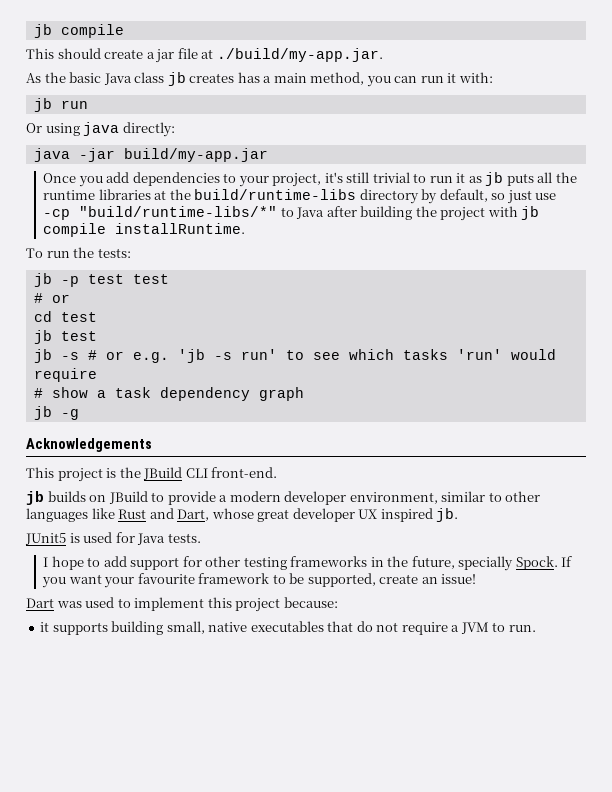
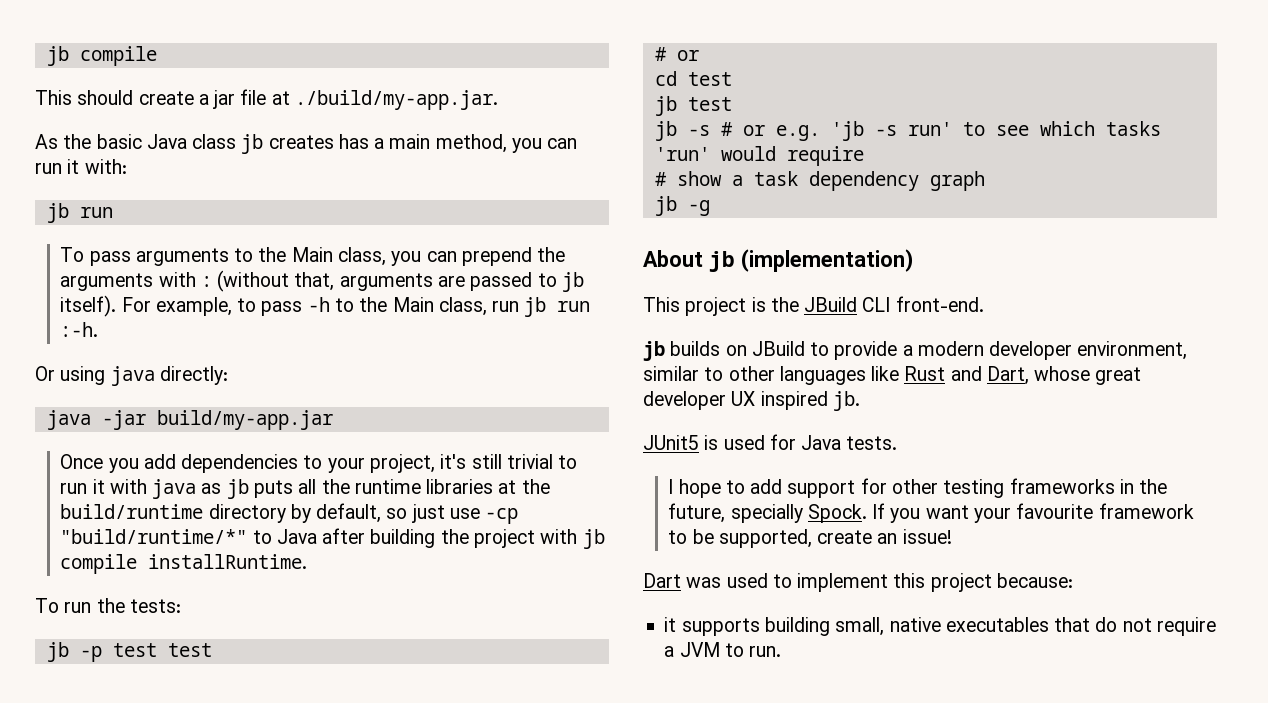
+ To pass arguments to the Main class, you can prepend the arguments with : (without that, arguments are passed to jb itself). For example, to pass -h to the Main class, run jb run :-h.
- Once you add dependencies to your project, it's still trivial to run it as jb puts all the runtime libraries at the build/runtime-libs directory by default, so just use -cp "build/runtime-libs/*" to Java after building the project with jb compile installRuntime.
+ Once you add dependencies to your project, it's still trivial to run it with java as jb puts all the runtime libraries at the build/runtime directory by default, so just use -cp "build/runtime/*" to Java after building the project with jb compile installRuntime.
- Acknowledgements
+ About jb (implementation)

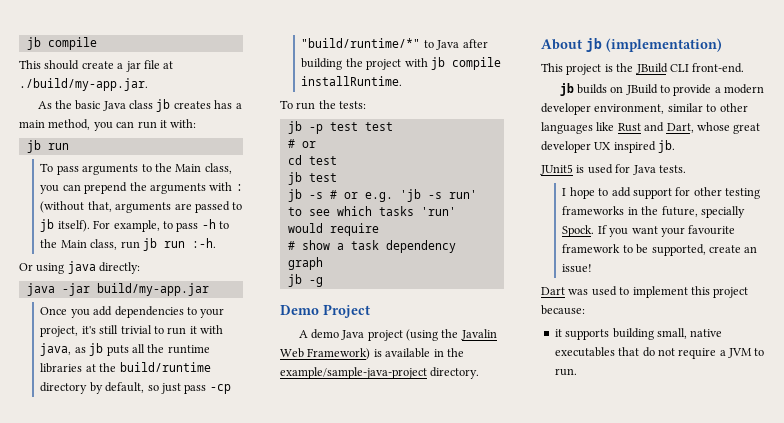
- Once you add dependencies to your project, it's still trivial to run it with java as jb puts all the runtime libraries at the build/runtime directory by default, so just use -cp "build/runtime/*" to Java after building the project with jb compile installRuntime.
+ Once you add dependencies to your project, it's still trivial to run it with java, as jb puts all the runtime libraries at the build/runtime directory by default, so just pass -cp "build/runtime/*" to Java after building the project with jb compile installRuntime.
+ Demo Project
+ A demo Java project (using the Javalin Web Framework) is available in the example/sample-java-project directory.

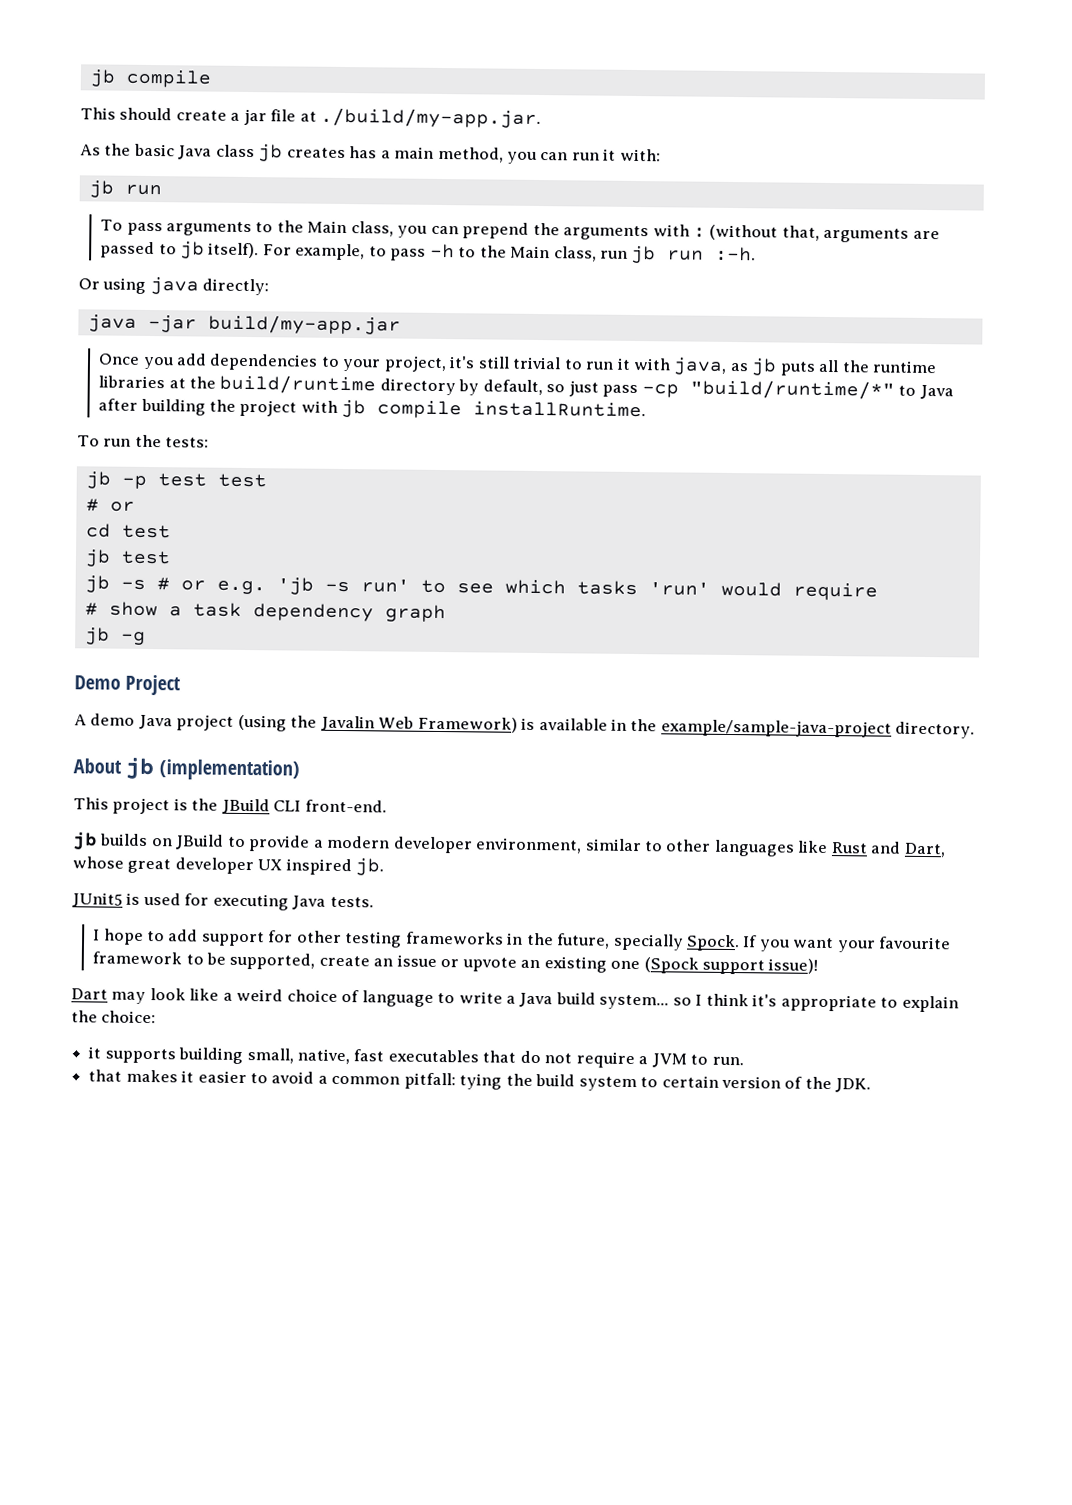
- JUnit5 is used for Java tests.
+ JUnit5 is used for executing Java tests.
- If you want your favourite framework to be supported, create an issue!
- Dart was used to implement this project because:
+ If you want your favourite framework to be supported, create an issue or upvote an existing one (Spock support issue)!
+ Dart may look like a weird choice of language to write a Java build system... so I think it's appropriate to explain the choice:
- it supports building small, native executables that do not require a JVM to run.
+ it supports building small, native, fast executables that do not require a JVM to run.
+ that makes it easier to avoid a common pitfall: tying the build system to certain version of the JDK.

